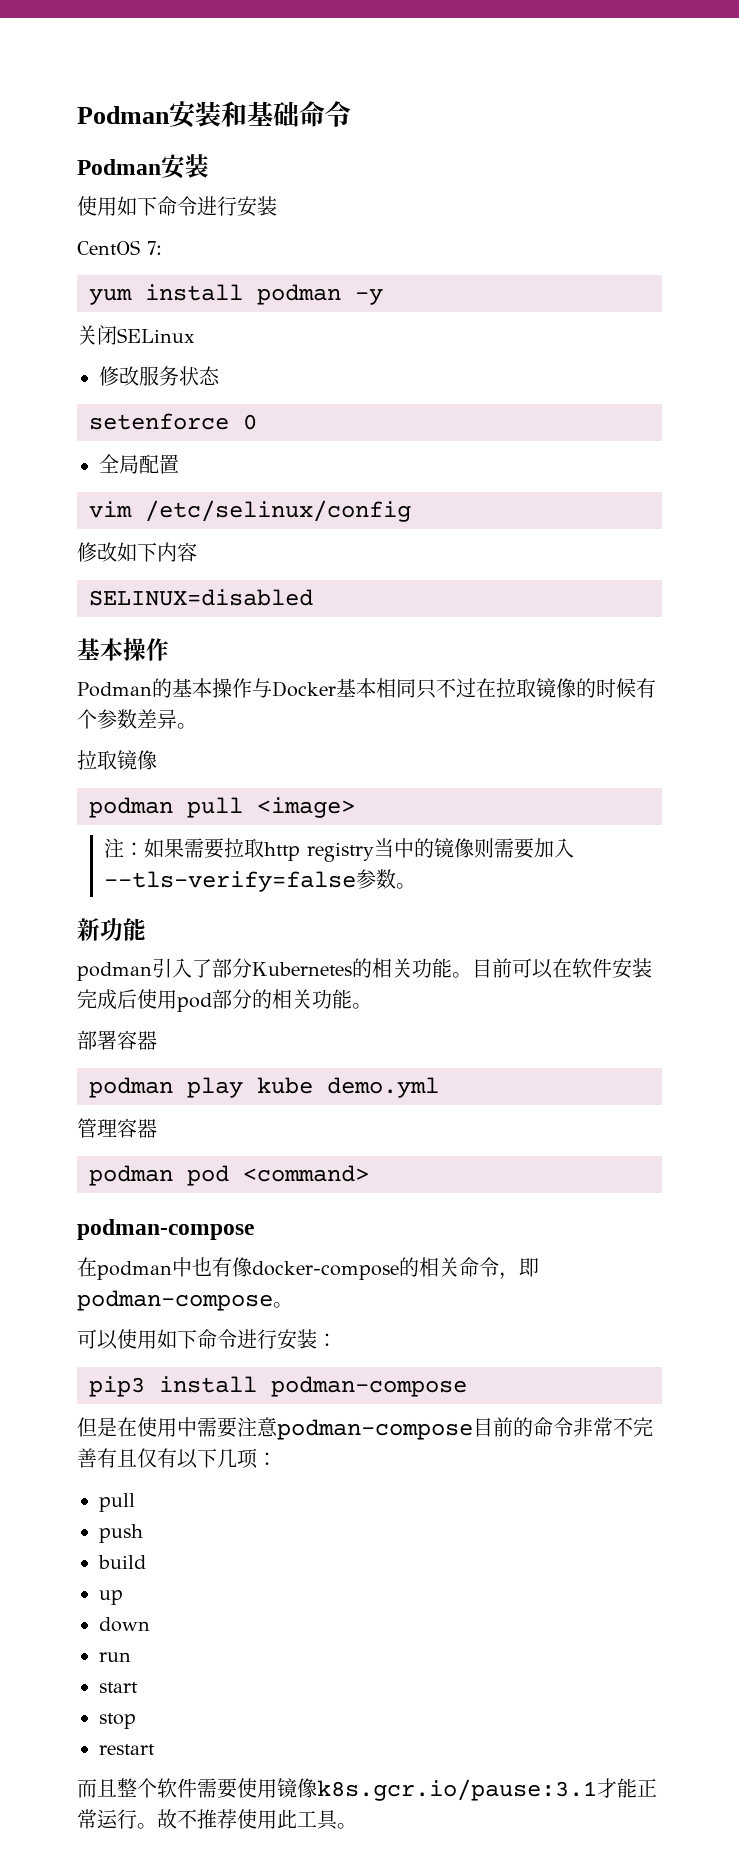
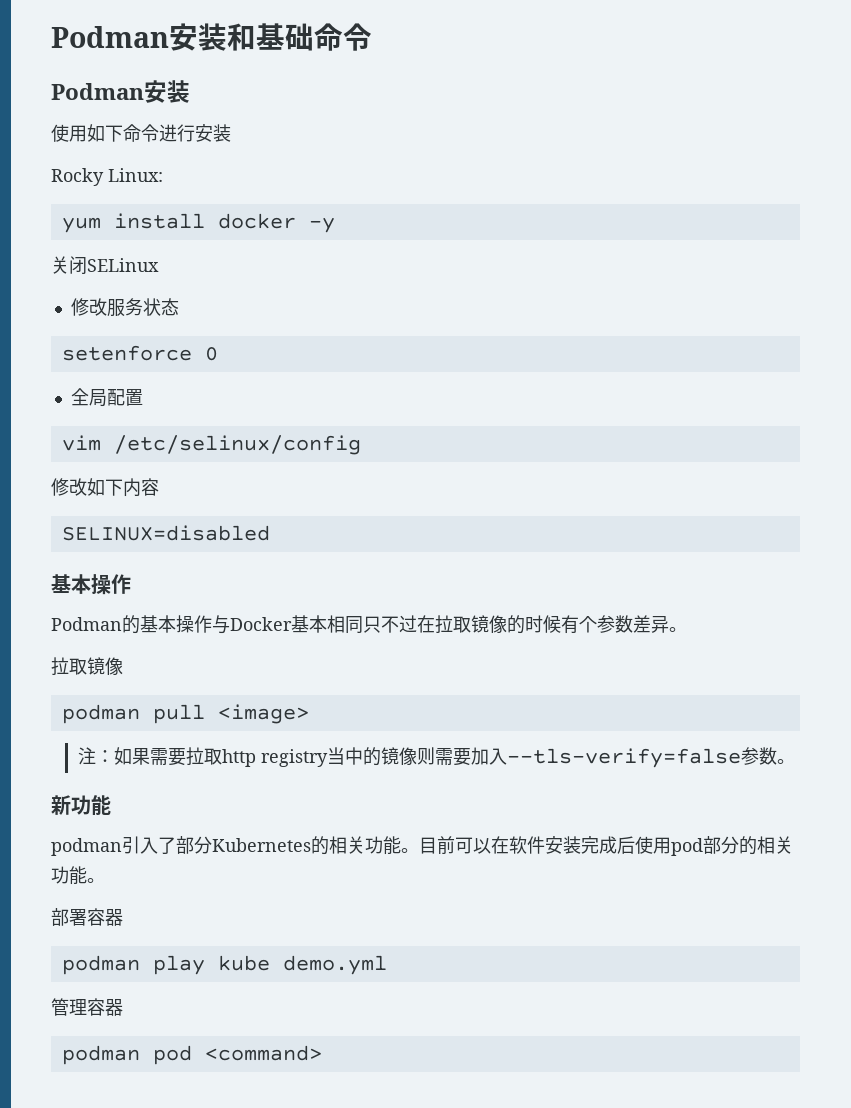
- CentOS 7:
+ Rocky Linux:
- yum install podman -y
+ yum install docker -y
  podman pod <command>
- podman-compose
- 在podman中也有像docker-compose的相关命令，即podman-compose。
- 可以使用如下命令进行安装：
- pip3 install podman-compose
- 但是在使用中需要注意podman-compose目前的命令非常不完善有且仅有以下几项：
- pull
- push
- build
- up
- down
- run
- start
- stop
- restart
- 而且整个软件需要使用镜像k8s.gcr.io/pause:3.1才能正常运行。故不推荐使用此工具。

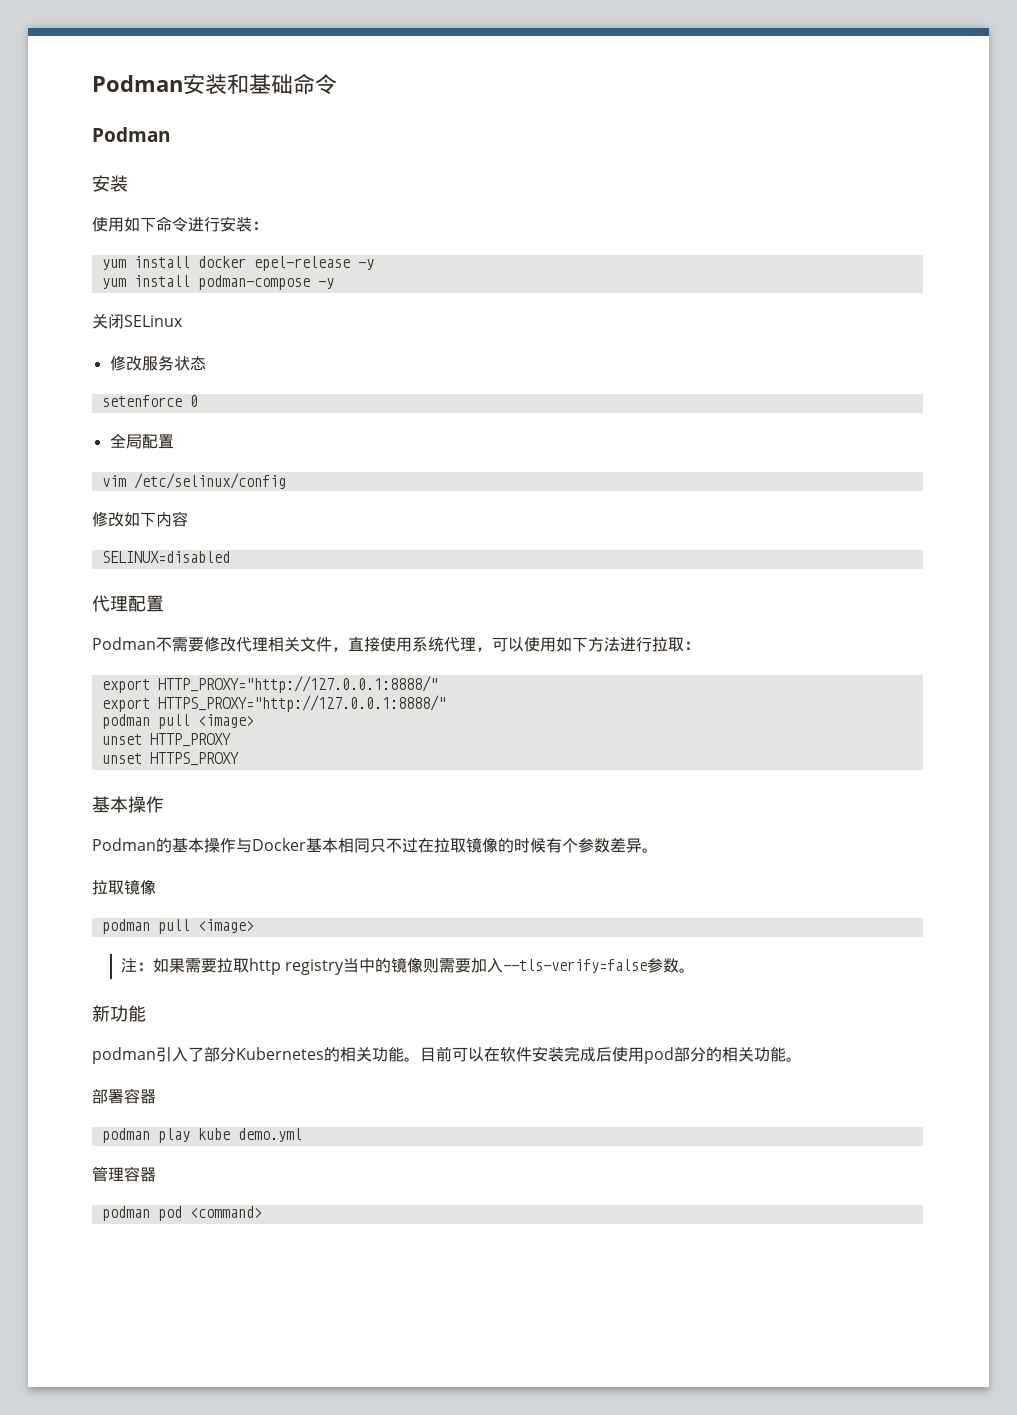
  Podman安装和基础命令
- Podman安装
+ Podman
+ 安装
- 使用如下命令进行安装
- Rocky Linux:
+ 使用如下命令进行安装：
- yum install docker -y
+ yum install docker epel-release -y
+ yum install podman-compose -y
+ 代理配置
+ Podman不需要修改代理相关文件，直接使用系统代理，可以使用如下方法进行拉取：
+ export HTTP_PROXY="http://127.0.0.1:8888/"
+ export HTTPS_PROXY="http://127.0.0.1:8888/"
+ podman pull <image>
+ unset HTTP_PROXY
+ unset HTTPS_PROXY

